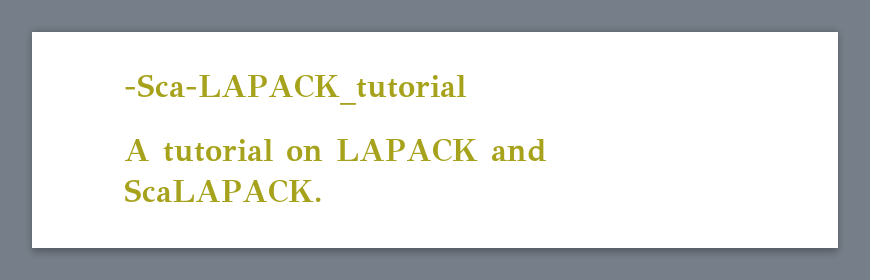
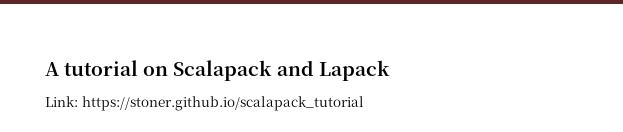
- -Sca-LAPACK_tutorial
- A tutorial on LAPACK and ScaLAPACK.
+ A tutorial on Scalapack and Lapack
+ Link: https://stoner.github.io/scalapack_tutorial

